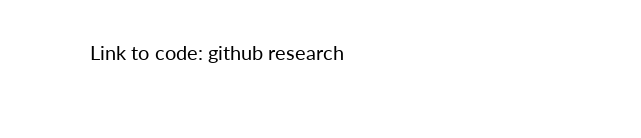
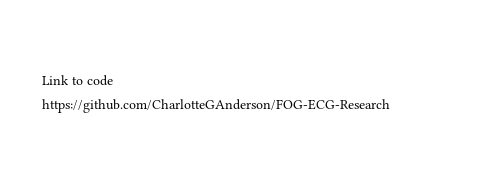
- Link to code: github research
+ Link to code https://github.com/CharlotteGAnderson/FOG-ECG-Research

